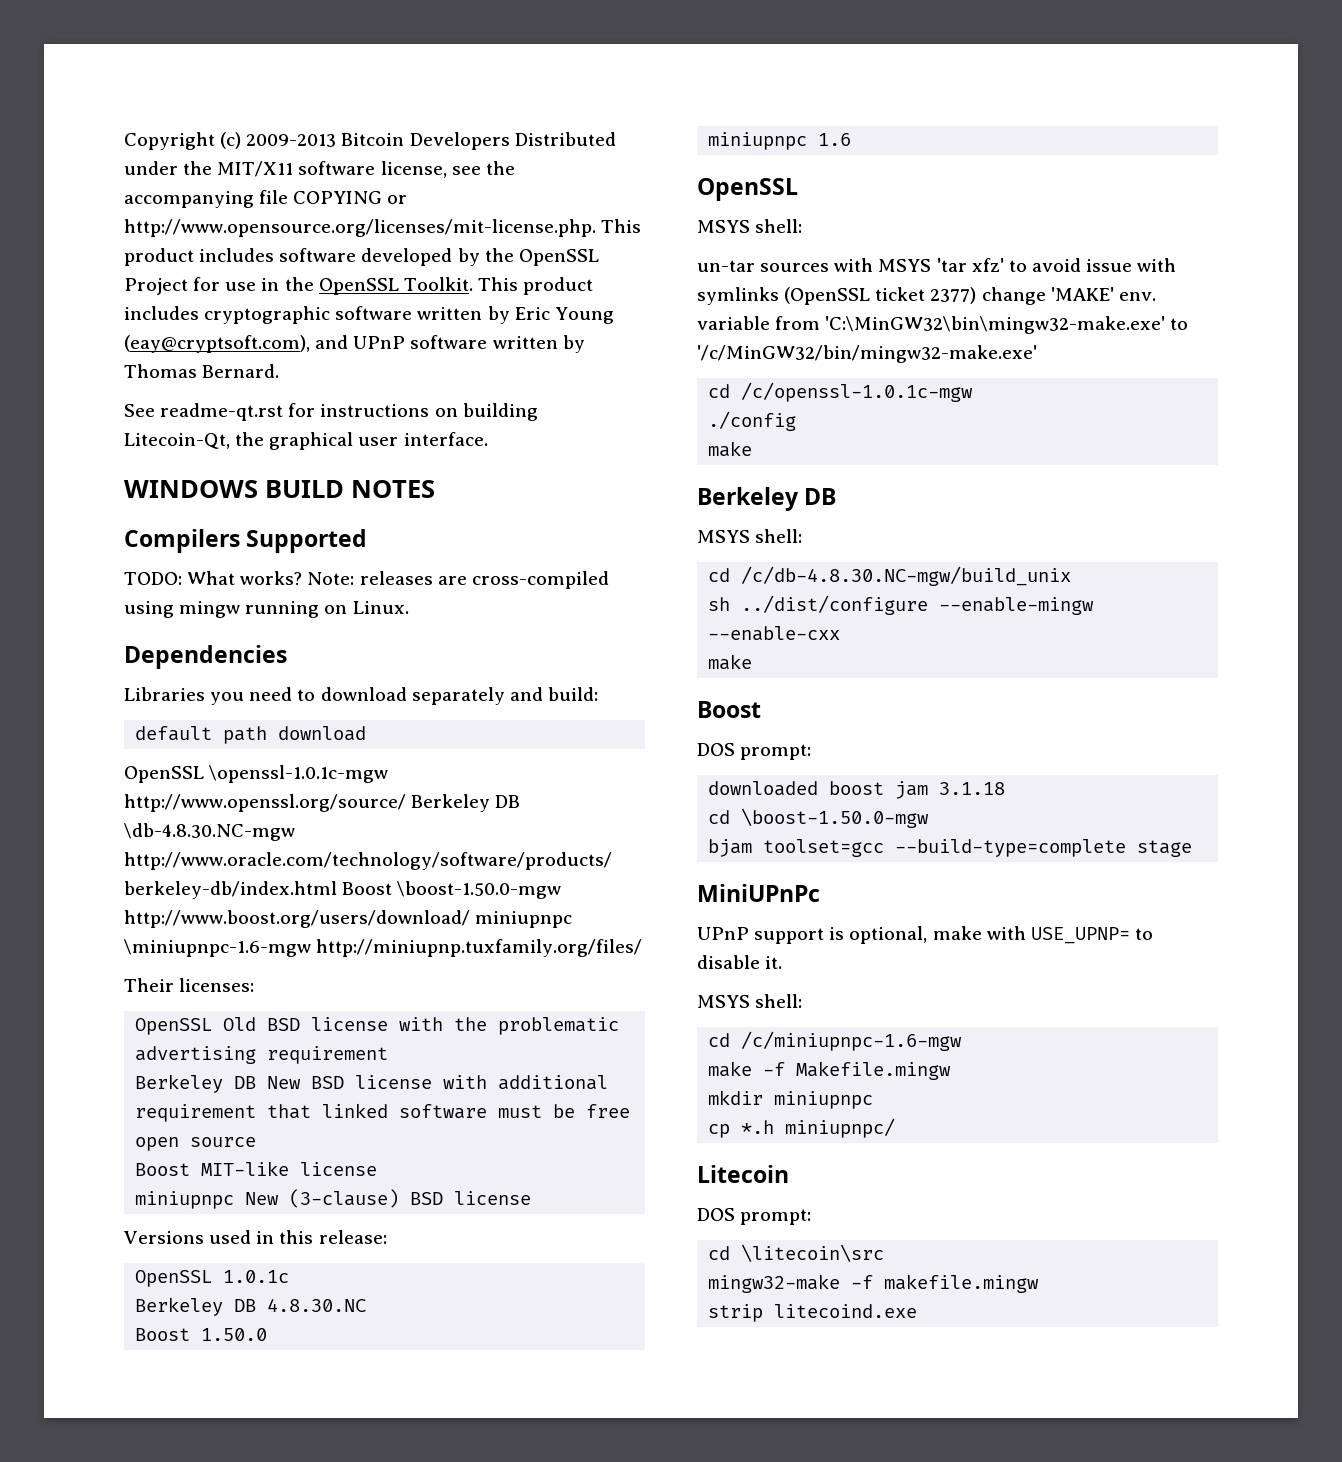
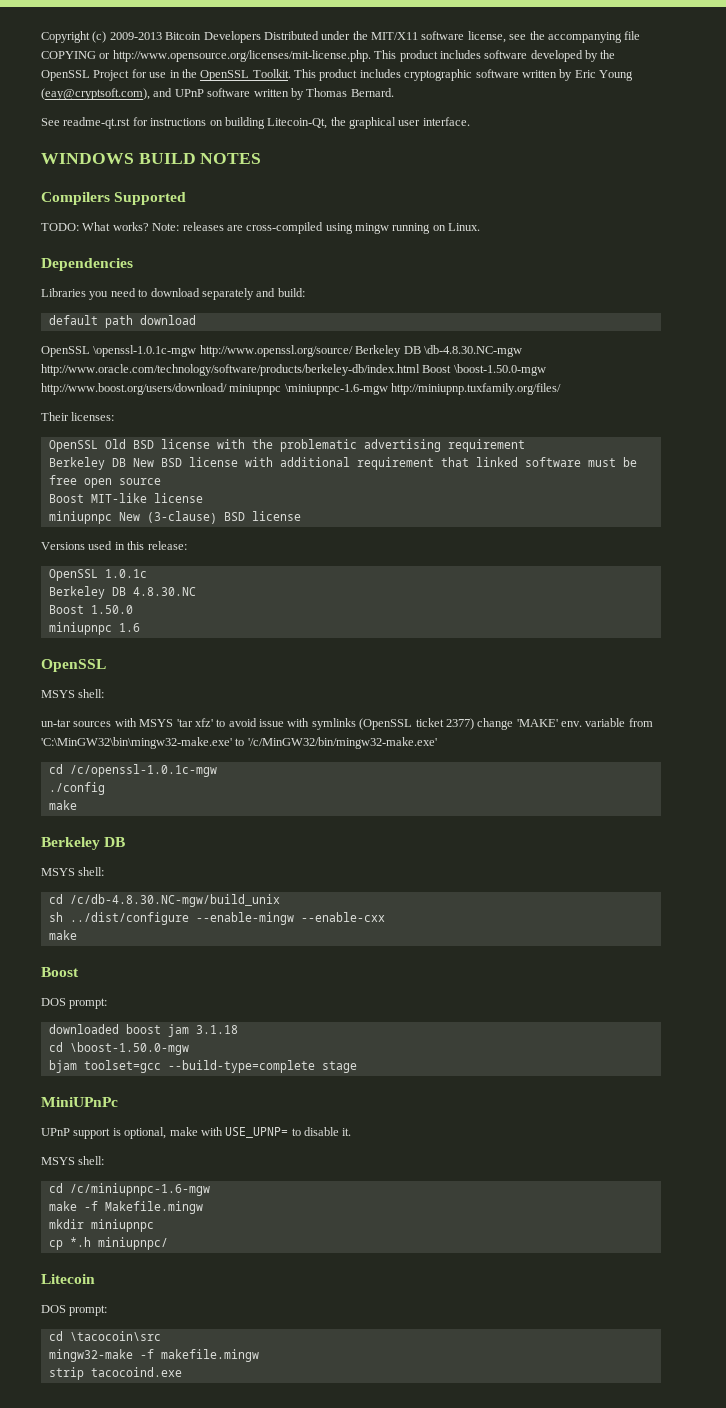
- cd \litecoin\src
+ cd \tacocoin\src
- strip litecoind.exe
+ strip tacocoind.exe

